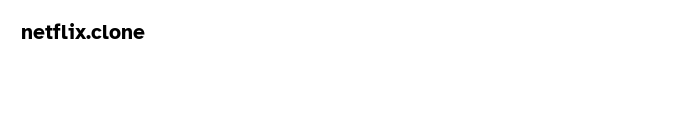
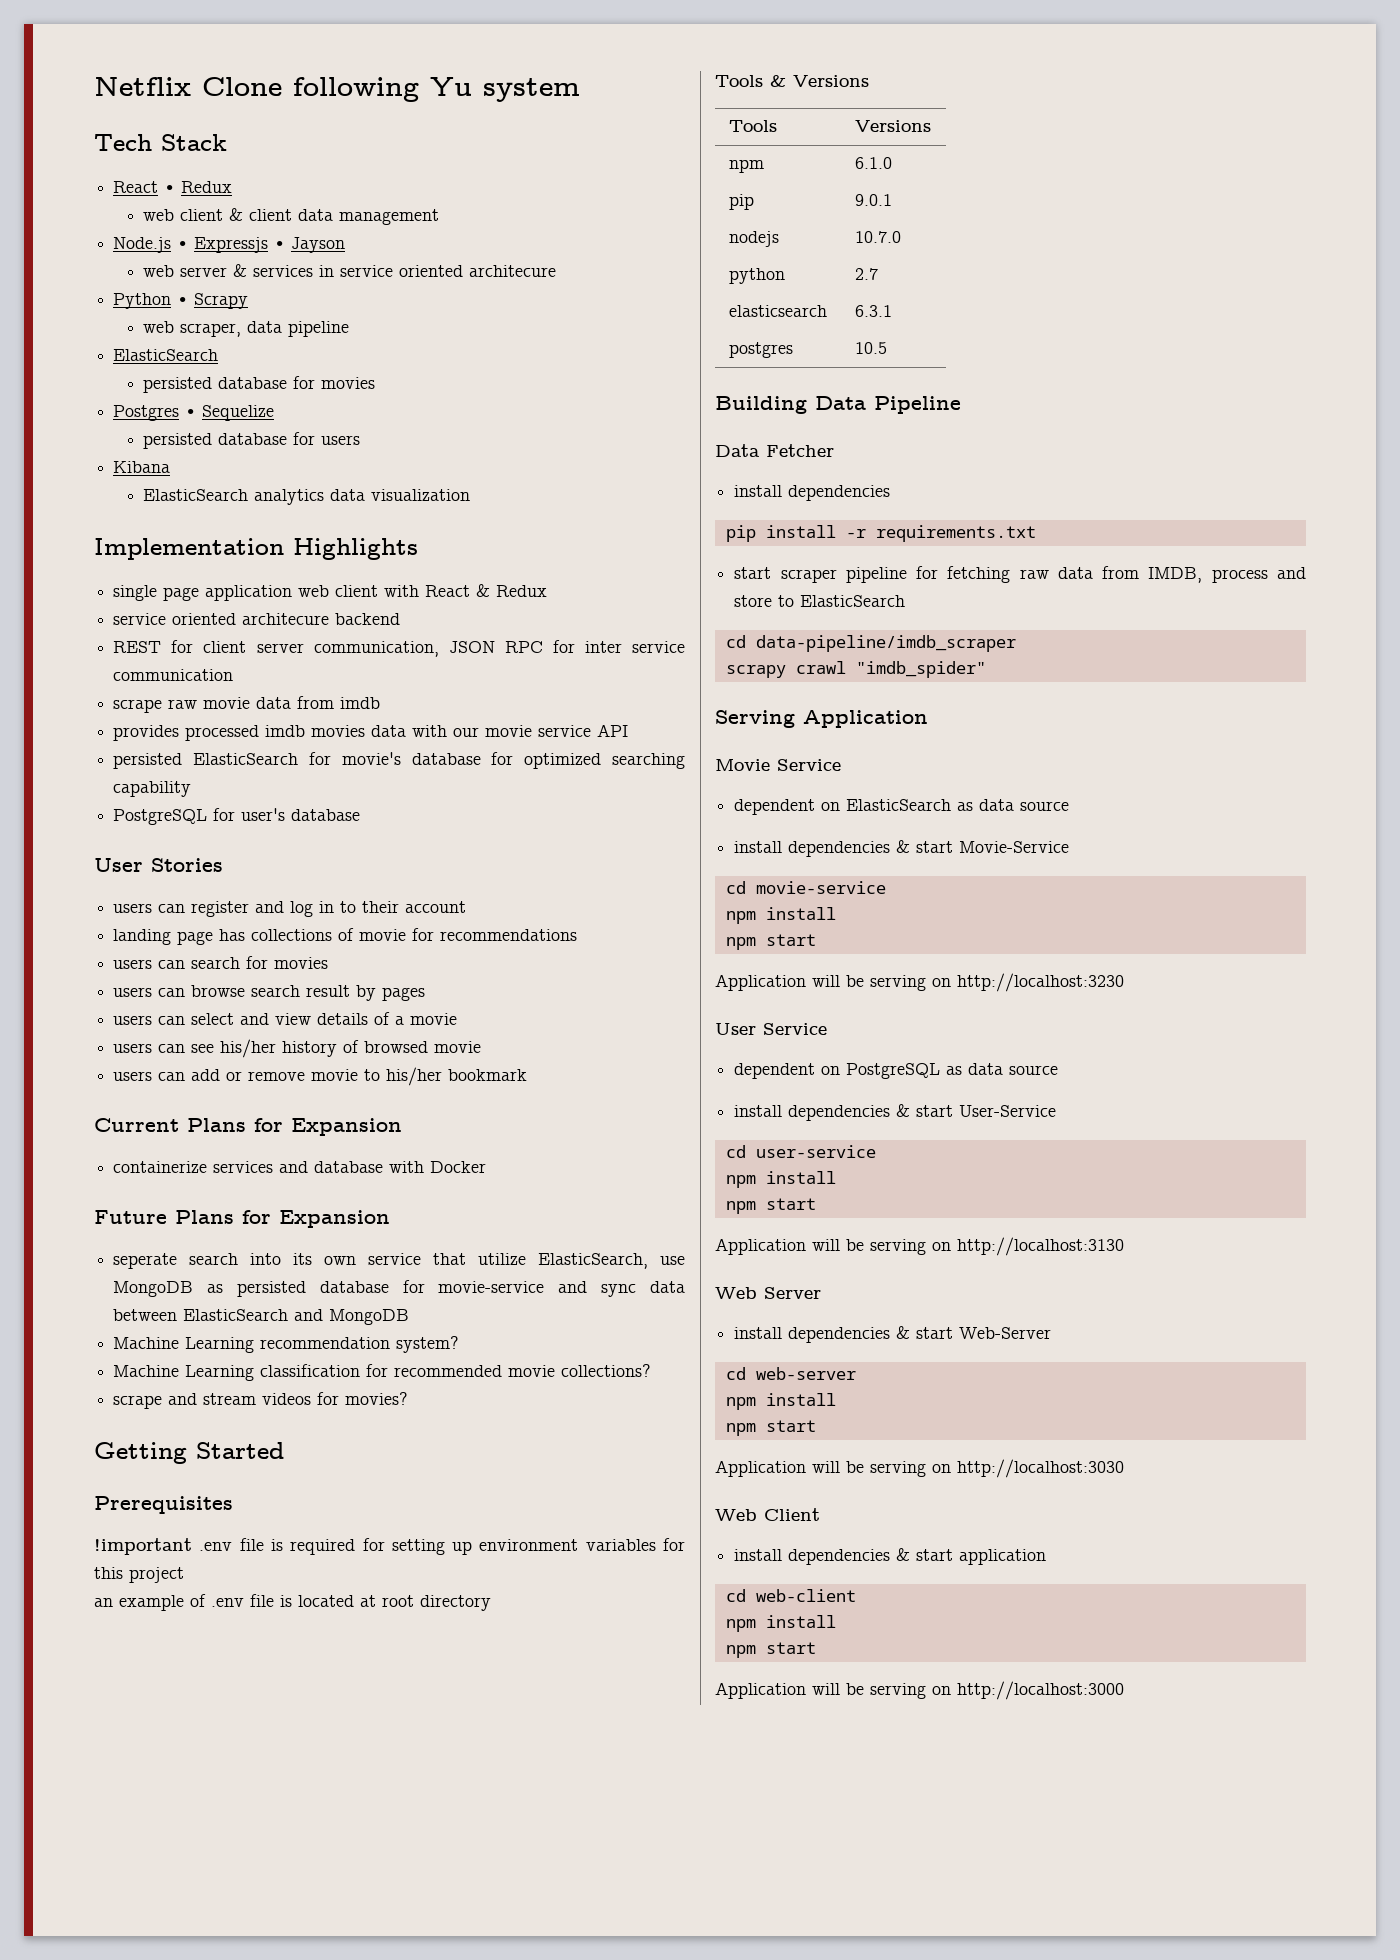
- netflix.clone
+ Netflix Clone following Yu system
+ Tech Stack
+ React ∙ Redux
+ web client & client data management
+ Node.js ∙ Expressjs ∙ Jayson
+ web server & services in service oriented architecure
+ Python ∙ Scrapy
+ web scraper, data pipeline
+ ElasticSearch
+ persisted database for movies
+ Postgres ∙ Sequelize
+ persisted database for users
+ Kibana
+ ElasticSearch analytics data visualization
+ Implementation Highlights
+ single page application web client with React & Redux
+ service oriented architecure backend
+ REST for client server communication, JSON RPC for inter service communication
+ scrape raw movie data from imdb
+ provides processed imdb movies data with our movie service API
+ persisted ElasticSearch for movie's database for optimized searching capability
+ PostgreSQL for user's database
+ User Stories
+ users can register and log in to their account
+ landing page has collections of movie for recommendations
+ users can search for movies
+ users can browse search result by pages
+ users can select and view details of a movie
+ users can see his/her history of browsed movie
+ users can add or remove movie to his/her bookmark
+ Current Plans for Expansion
+ containerize services and database with Docker
+ Future Plans for Expansion
+ seperate search into its own service that utilize ElasticSearch, use MongoDB as persisted database for movie-service and sync data between ElasticSearch and MongoDB
+ Machine Learning recommendation system?
+ Machine Learning classification for recommended movie collections?
+ scrape and stream videos for movies?
+ Getting Started
+ Prerequisites
+ !important .env file is required for setting up environment variables for this project
+ an example of .env file is located at root directory
+ Tools & Versions
+ Tools | Versions
+ npm | 6.1.0
+ pip | 9.0.1
+ nodejs | 10.7.0
+ python | 2.7
+ elasticsearch | 6.3.1
+ postgres | 10.5
+ Building Data Pipeline
+ Data Fetcher
+ install dependencies
+ pip install -r requirements.txt
+ start scraper pipeline for fetching raw data from IMDB, process and store to ElasticSearch
+ cd data-pipeline/imdb_scraper
+ scrapy crawl "imdb_spider"
+ Serving Application
+ Movie Service
+ dependent on ElasticSearch as data source
+ install dependencies & start Movie-Service
+ cd movie-service
+ npm install
+ npm start
+ Application will be serving on http://localhost:3230
+ User Service
+ dependent on PostgreSQL as data source
+ install dependencies & start User-Service
+ cd user-service
+ npm install
+ npm start
+ Application will be serving on http://localhost:3130
+ Web Server
+ install dependencies & start Web-Server
+ cd web-server
+ npm install
+ npm start
+ Application will be serving on http://localhost:3030
+ Web Client
+ install dependencies & start application
+ cd web-client
+ npm install
+ npm start
+ Application will be serving on http://localhost:3000

